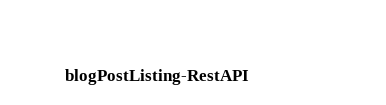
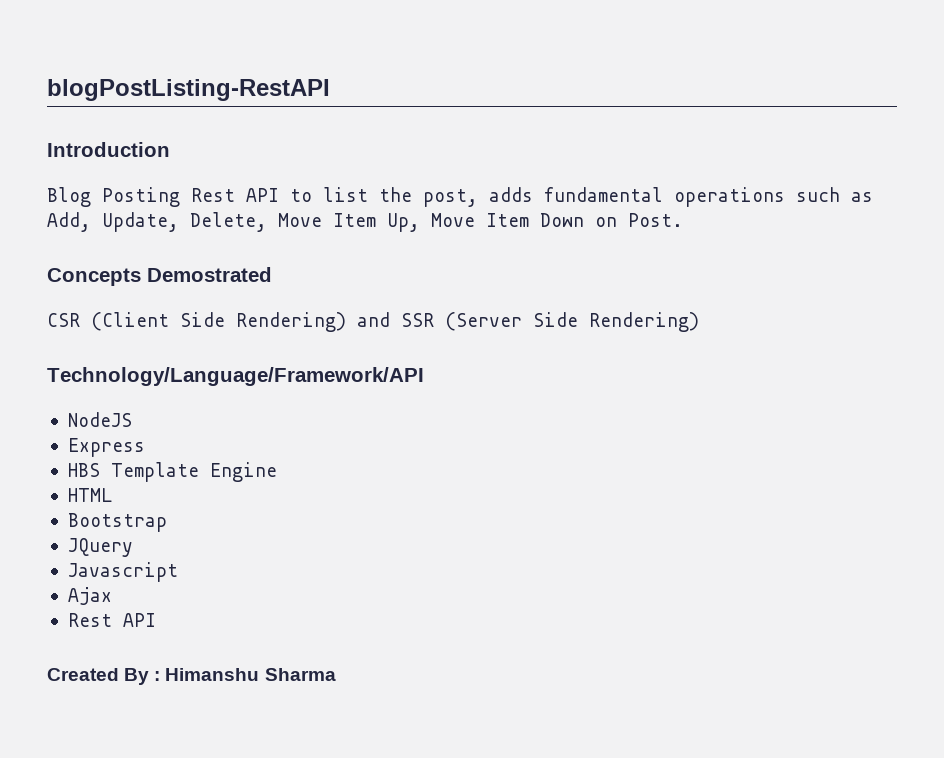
+ Introduction
+ Blog Posting Rest API to list the post, adds fundamental operations such as Add, Update, Delete, Move Item Up, Move Item Down on Post.
+ Concepts Demostrated
+ CSR (Client Side Rendering) and SSR (Server Side Rendering)
+ Technology/Language/Framework/API
+ NodeJS
+ Express
+ HBS Template Engine
+ HTML
+ Bootstrap
+ JQuery
+ Javascript
+ Ajax
+ Rest API
+ Created By : Himanshu Sharma

